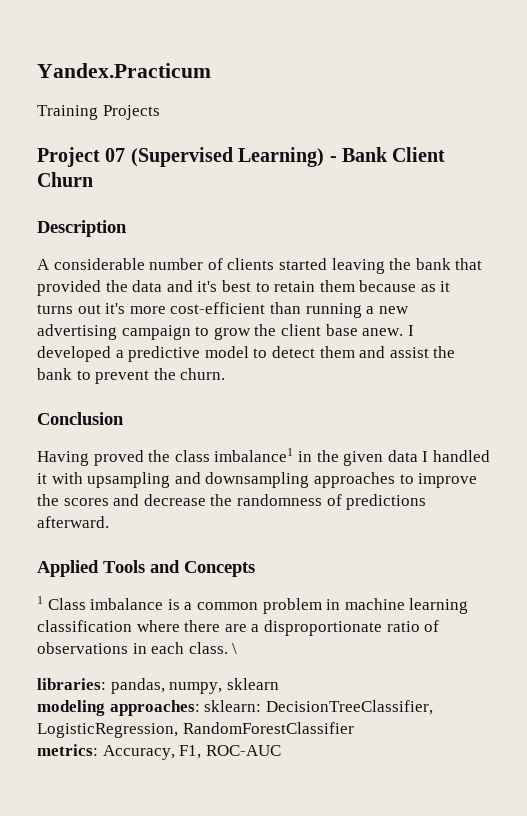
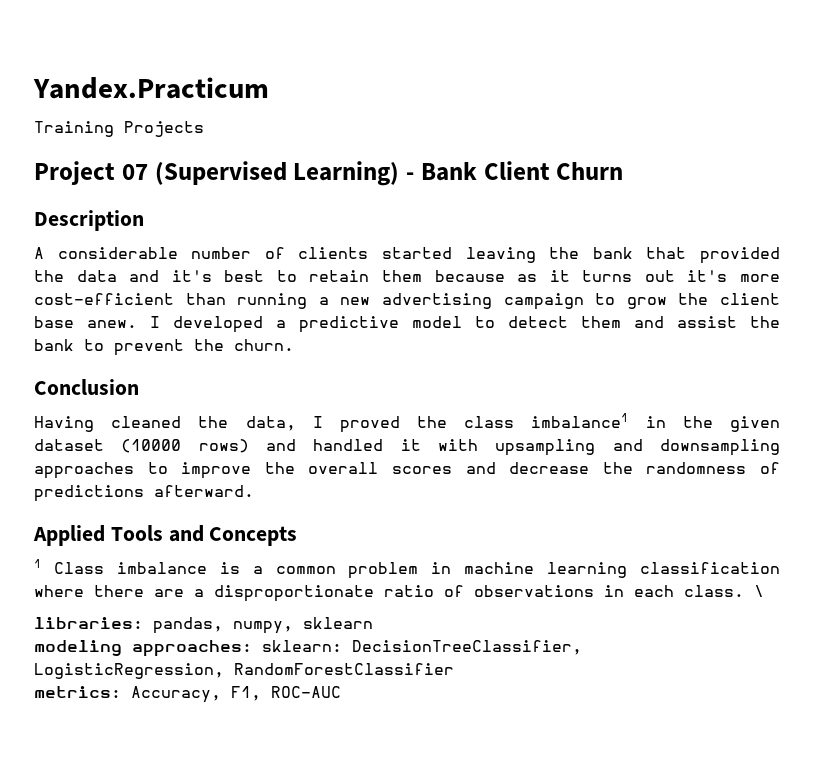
- Having proved the class imbalance1 in the given data I handled it with upsampling and downsampling approaches to improve the scores and decrease the randomness of predictions afterward.
+ Having cleaned the data, I proved the class imbalance1 in the given dataset (10000 rows) and handled it with upsampling and downsampling approaches to improve the overall scores and decrease the randomness of predictions afterward.

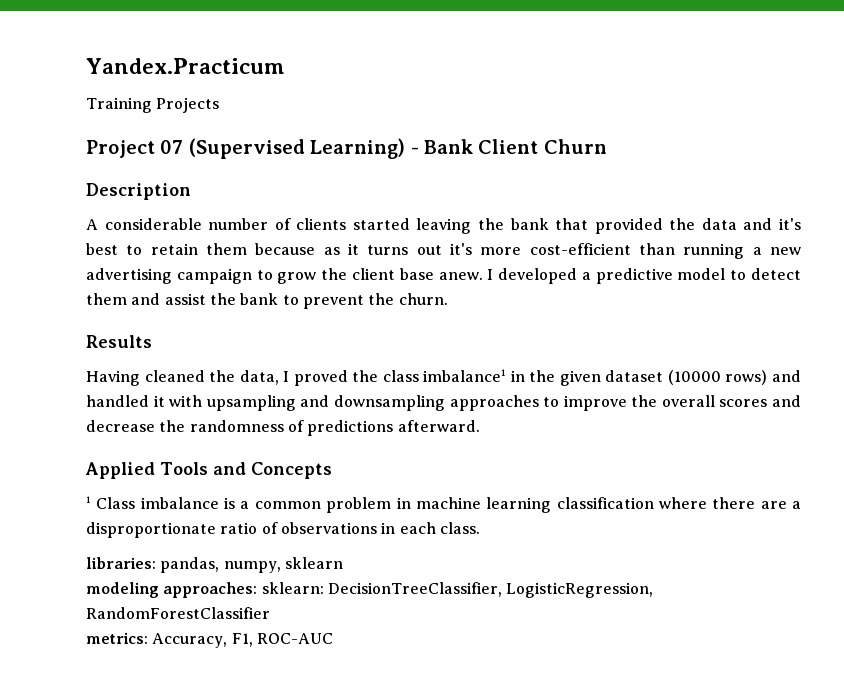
- Conclusion
+ Results
- \

